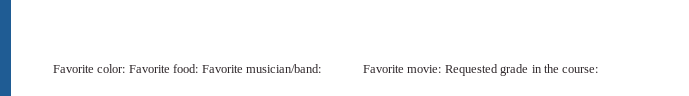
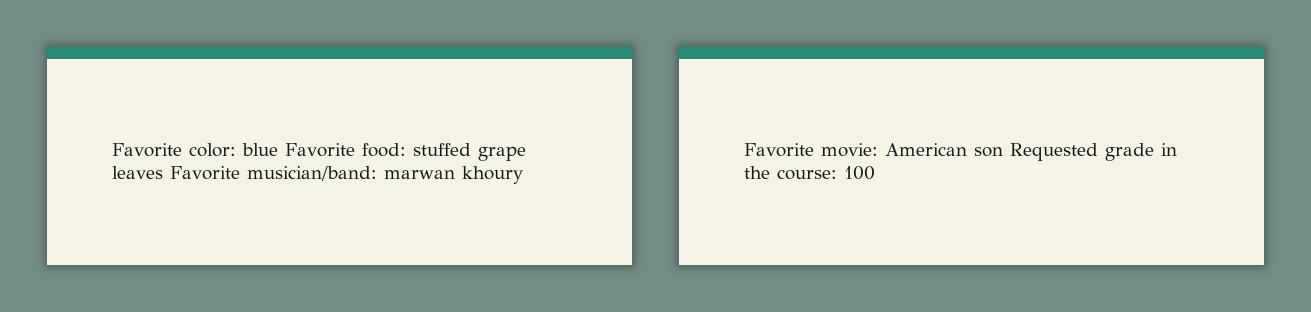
- Favorite color: Favorite food: Favorite musician/band: Favorite movie: Requested grade in the course:
+ Favorite color: blue Favorite food: stuffed grape leaves Favorite musician/band: marwan khoury Favorite movie: American son Requested grade in the course: 100

